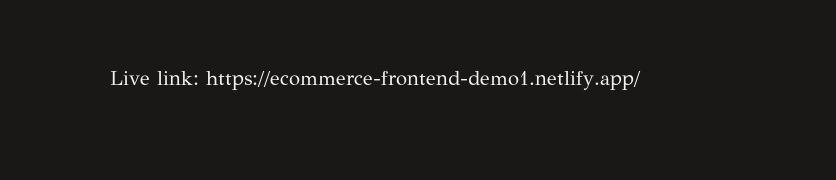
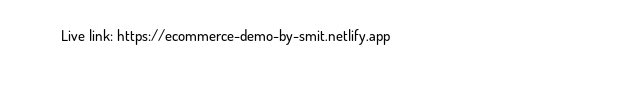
- Live link: https://ecommerce-frontend-demo1.netlify.app/
+ Live link: https://ecommerce-demo-by-smit.netlify.app

